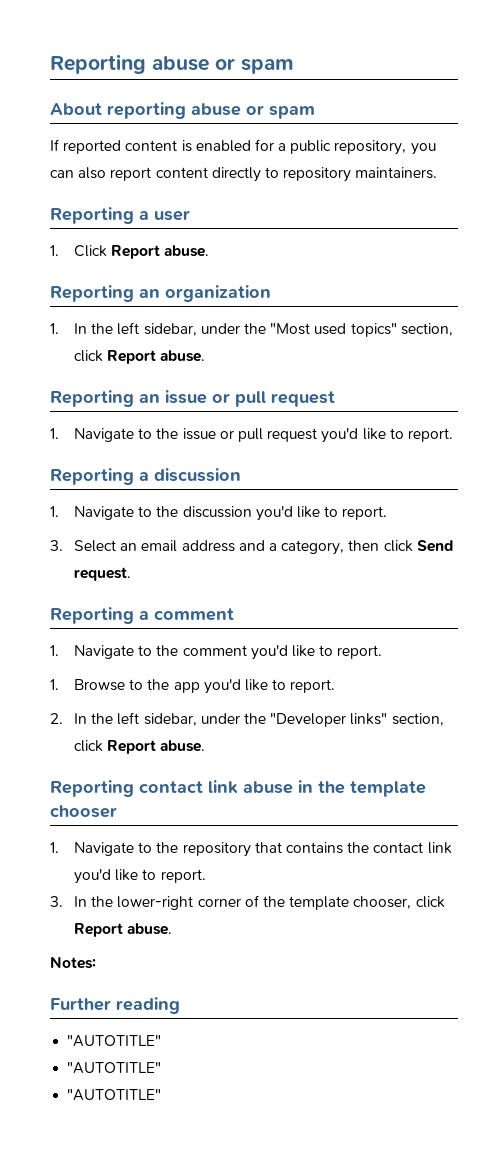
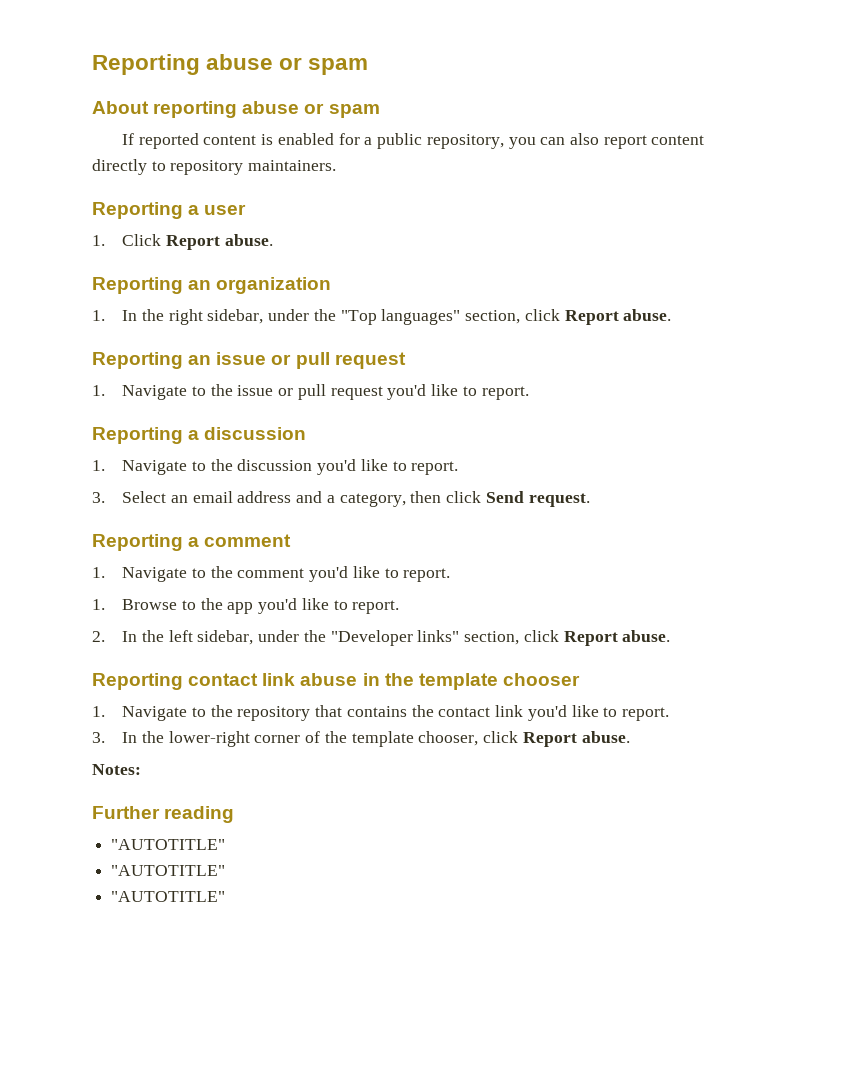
- 1. In the left sidebar, under the "Most used topics" section, click Report abuse.
+ 1. In the right sidebar, under the "Top languages" section, click Report abuse.

